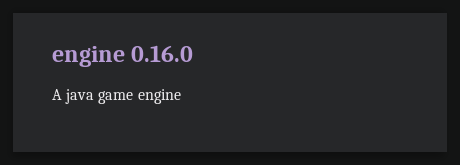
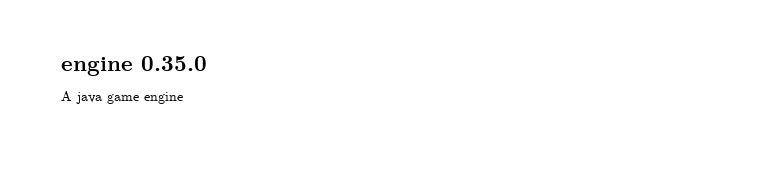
- engine 0.16.0
+ engine 0.35.0

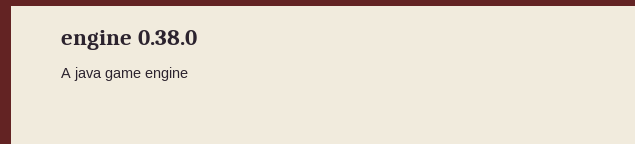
- engine 0.35.0
+ engine 0.38.0

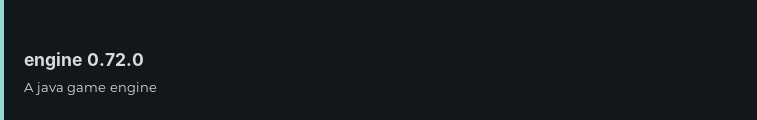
- engine 0.38.0
+ engine 0.72.0

